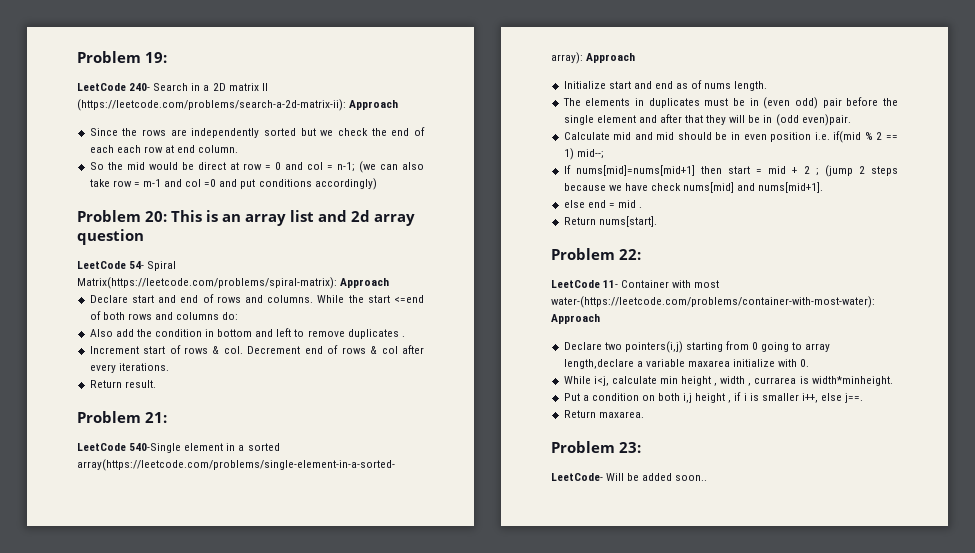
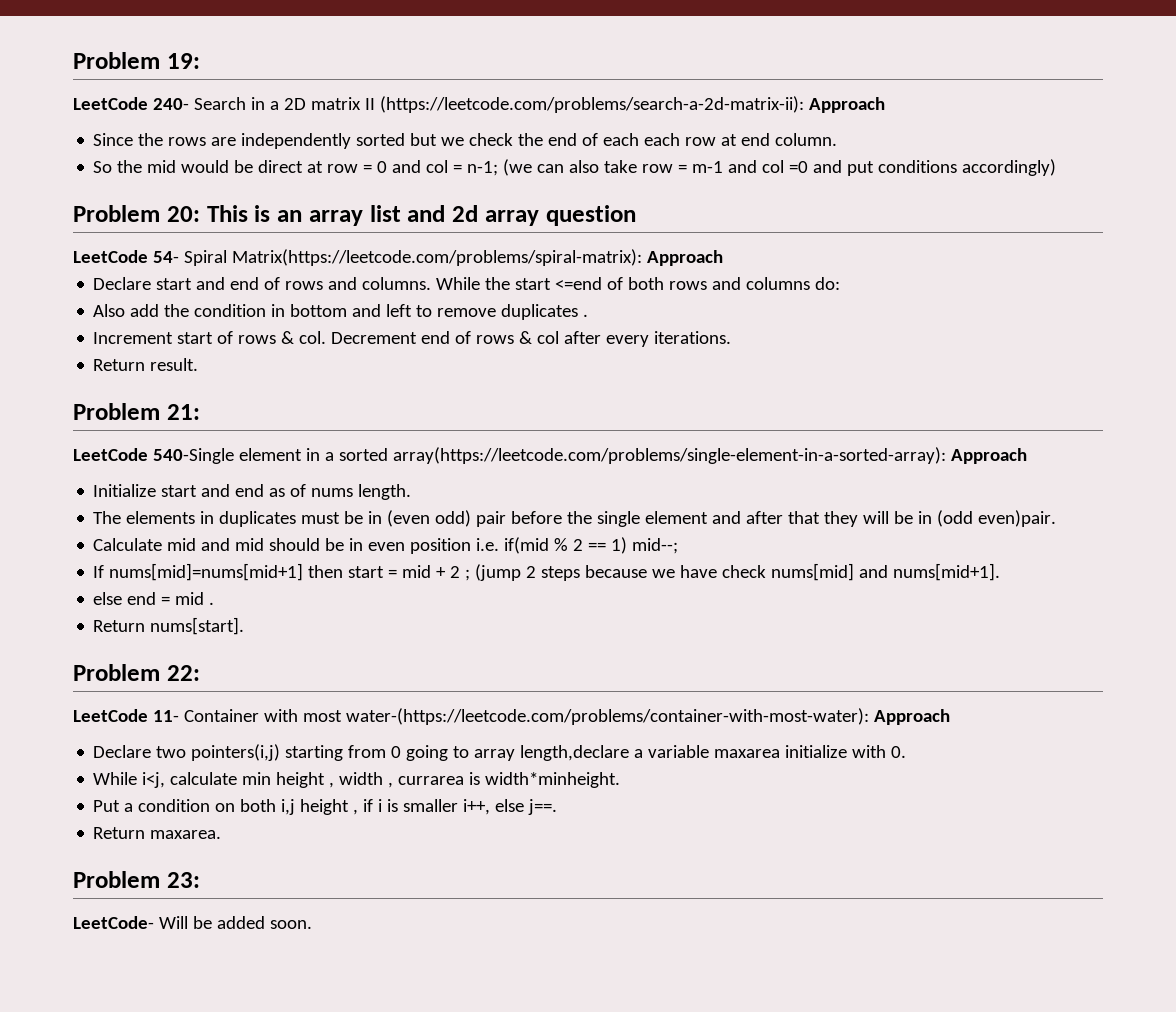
- LeetCode- Will be added soon..
+ LeetCode- Will be added soon.

